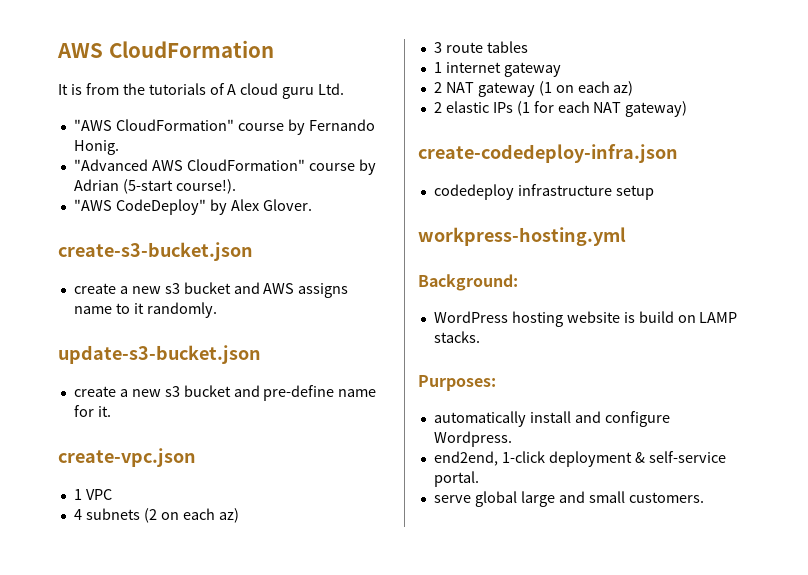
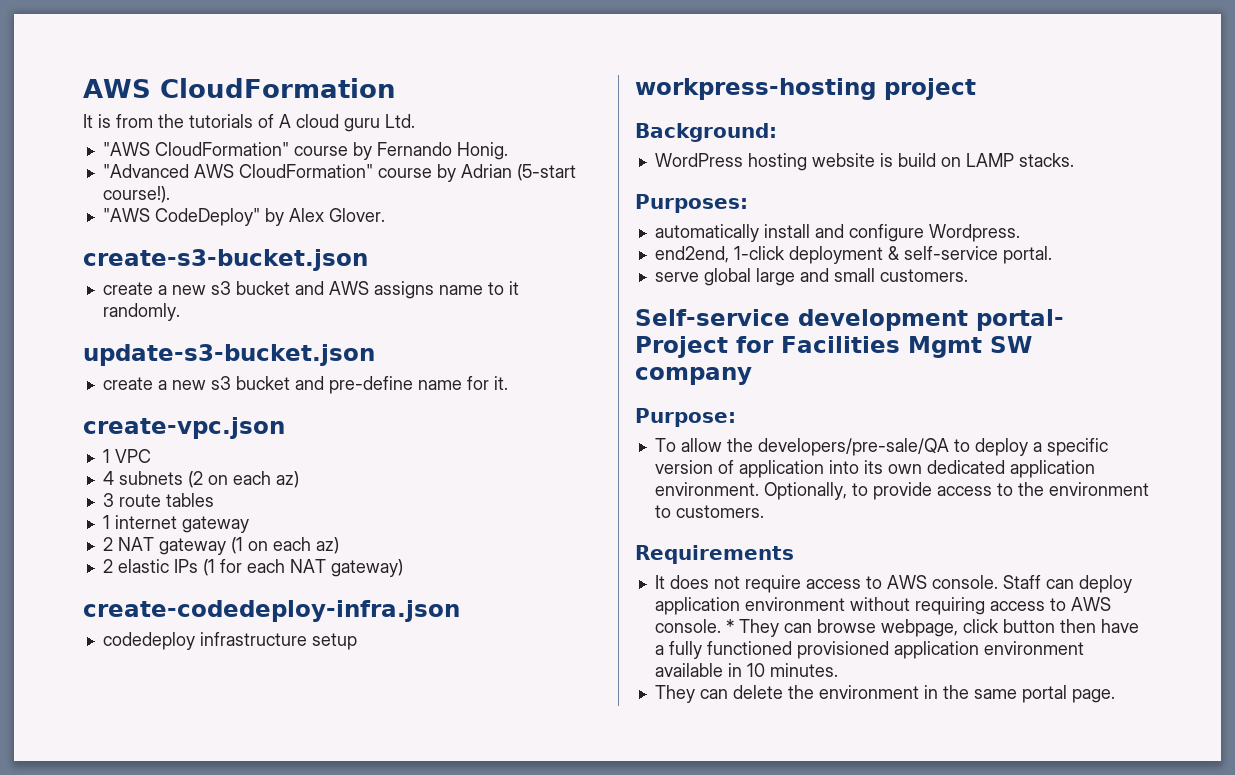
- workpress-hosting.yml
+ workpress-hosting project
+ Self-service development portal- Project for Facilities Mgmt SW company
+ Purpose:
+ To allow the developers/pre-sale/QA to deploy a specific version of application into its own dedicated application environment. Optionally, to provide access to the environment to customers.
+ Requirements
+ It does not require access to AWS console. Staff can deploy application environment without requiring access to AWS console. * They can browse webpage, click button then have a fully functioned provisioned application environment available in 10 minutes.
+ They can delete the environment in the same portal page.

